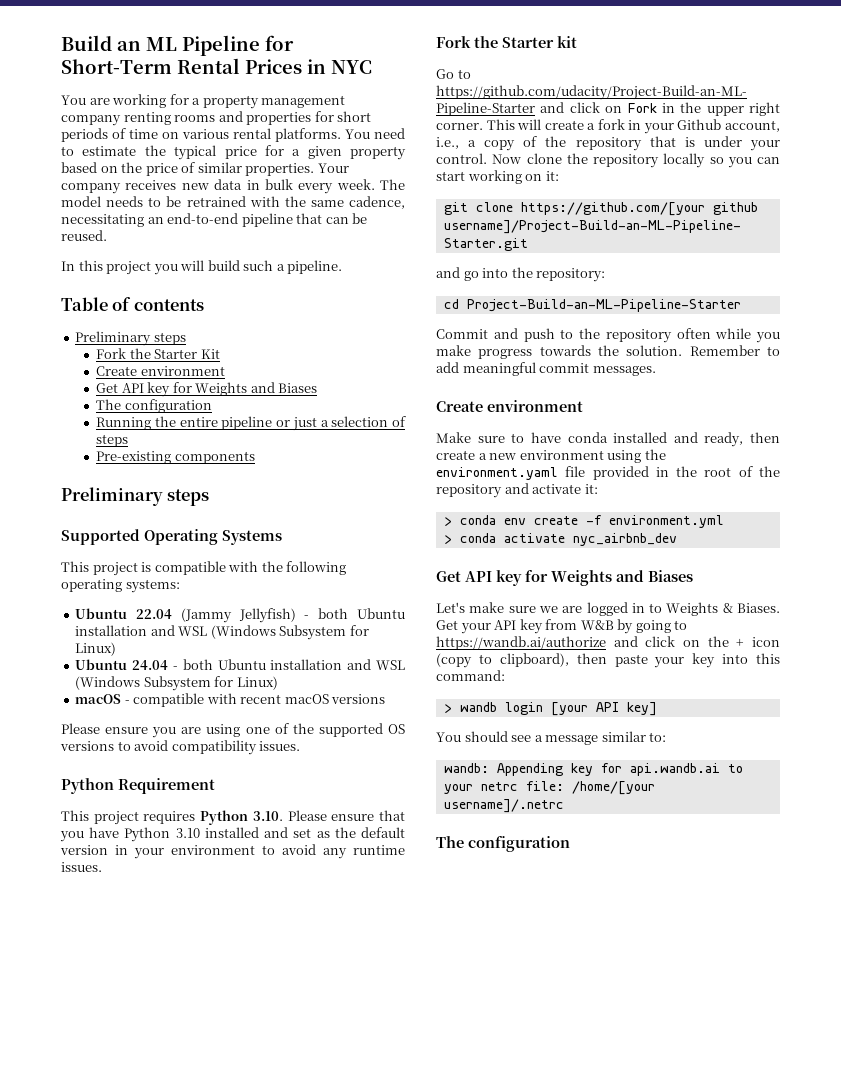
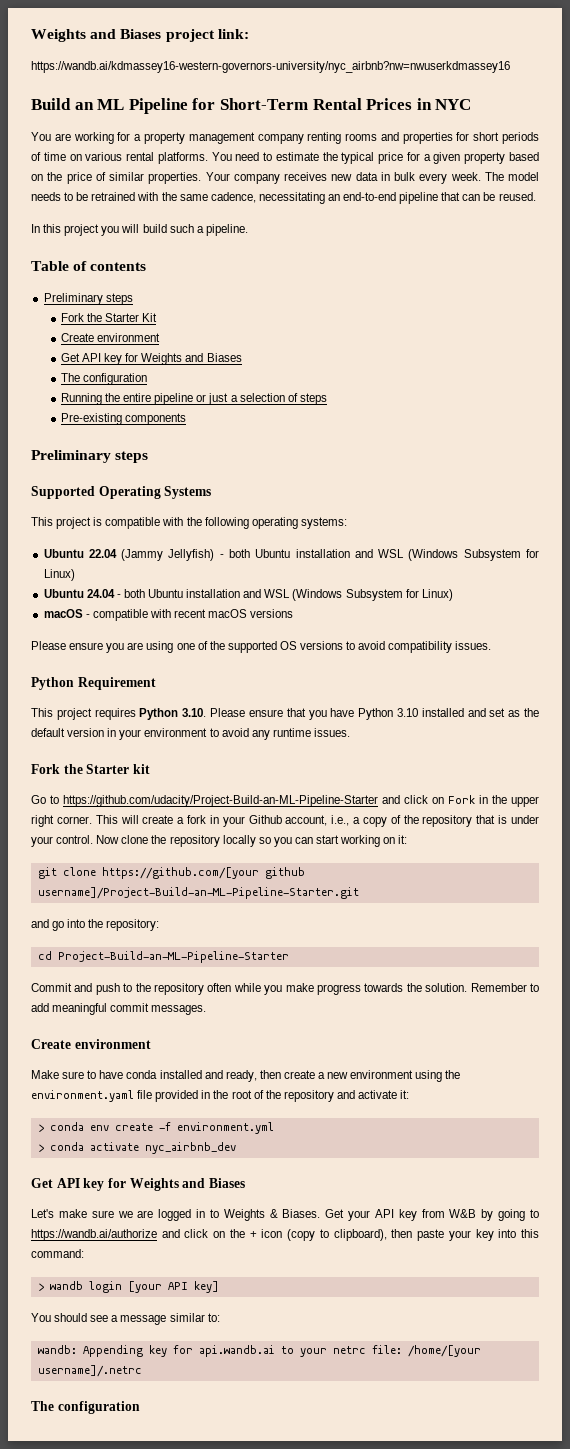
+ Weights and Biases project link:
+ https://wandb.ai/kdmassey16-western-governors-university/nyc_airbnb?nw=nwuserkdmassey16

